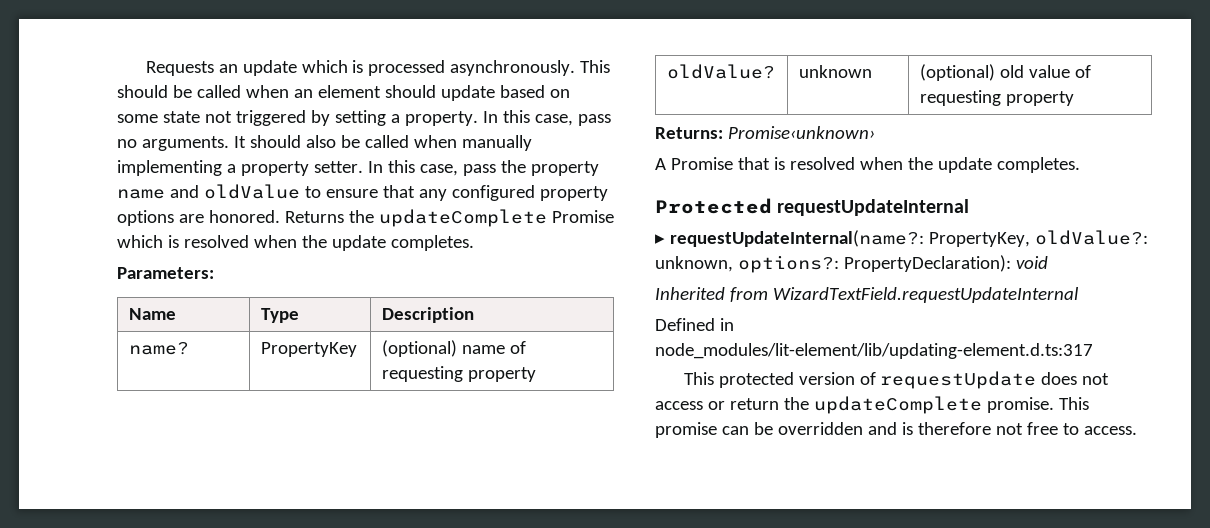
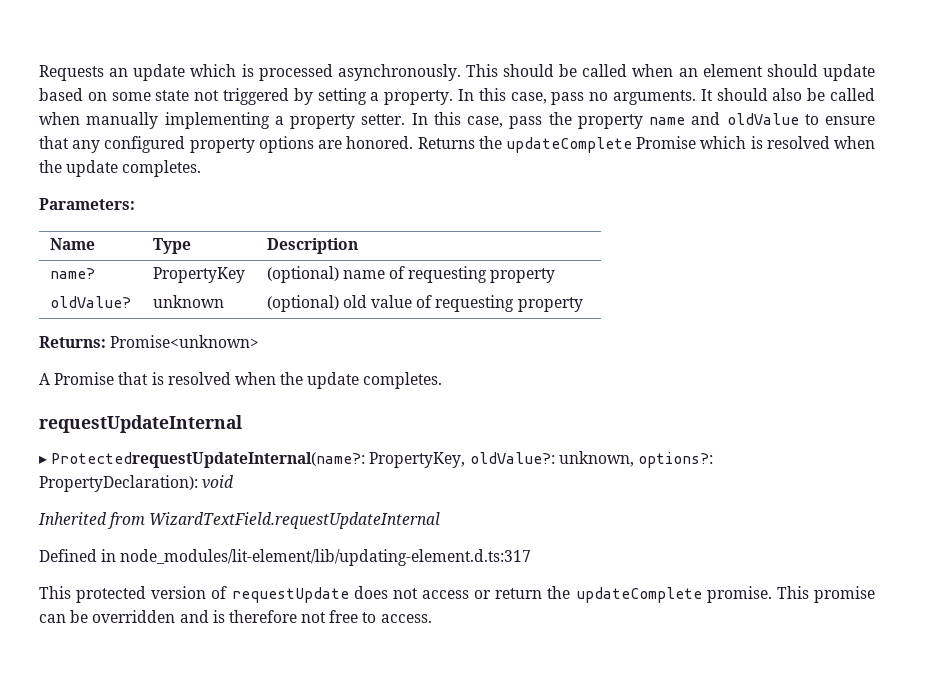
- Returns: Promise‹unknown›
+ Returns: Promise<unknown>
- Protected requestUpdateInternal
+ requestUpdateInternal
- ▸ requestUpdateInternal(name?: PropertyKey, oldValue?: unknown, options?: PropertyDeclaration): void
+ ▸ ProtectedrequestUpdateInternal(name?: PropertyKey, oldValue?: unknown, options?: PropertyDeclaration): void

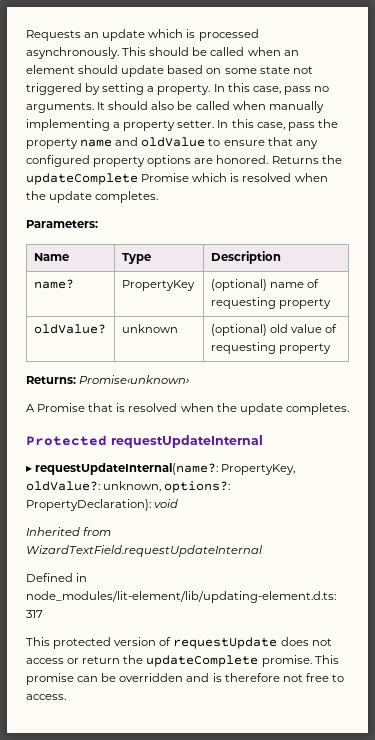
- Returns: Promise<unknown>
+ Returns: Promise‹unknown›
- requestUpdateInternal
+ Protected requestUpdateInternal
- ▸ ProtectedrequestUpdateInternal(name?: PropertyKey, oldValue?: unknown, options?: PropertyDeclaration): void
+ ▸ requestUpdateInternal(name?: PropertyKey, oldValue?: unknown, options?: PropertyDeclaration): void

